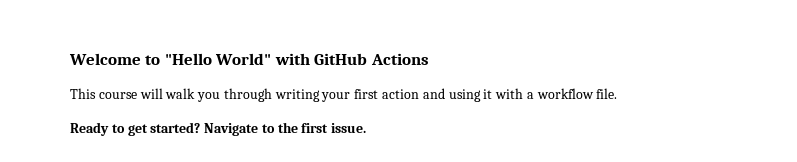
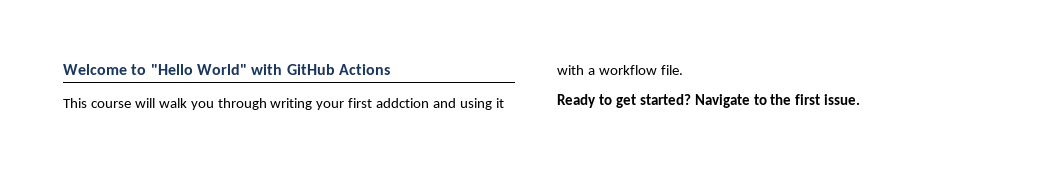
- This course will walk you through writing your first action and using it with a workflow file.
+ This course will walk you through writing your first addction and using it with a workflow file.

